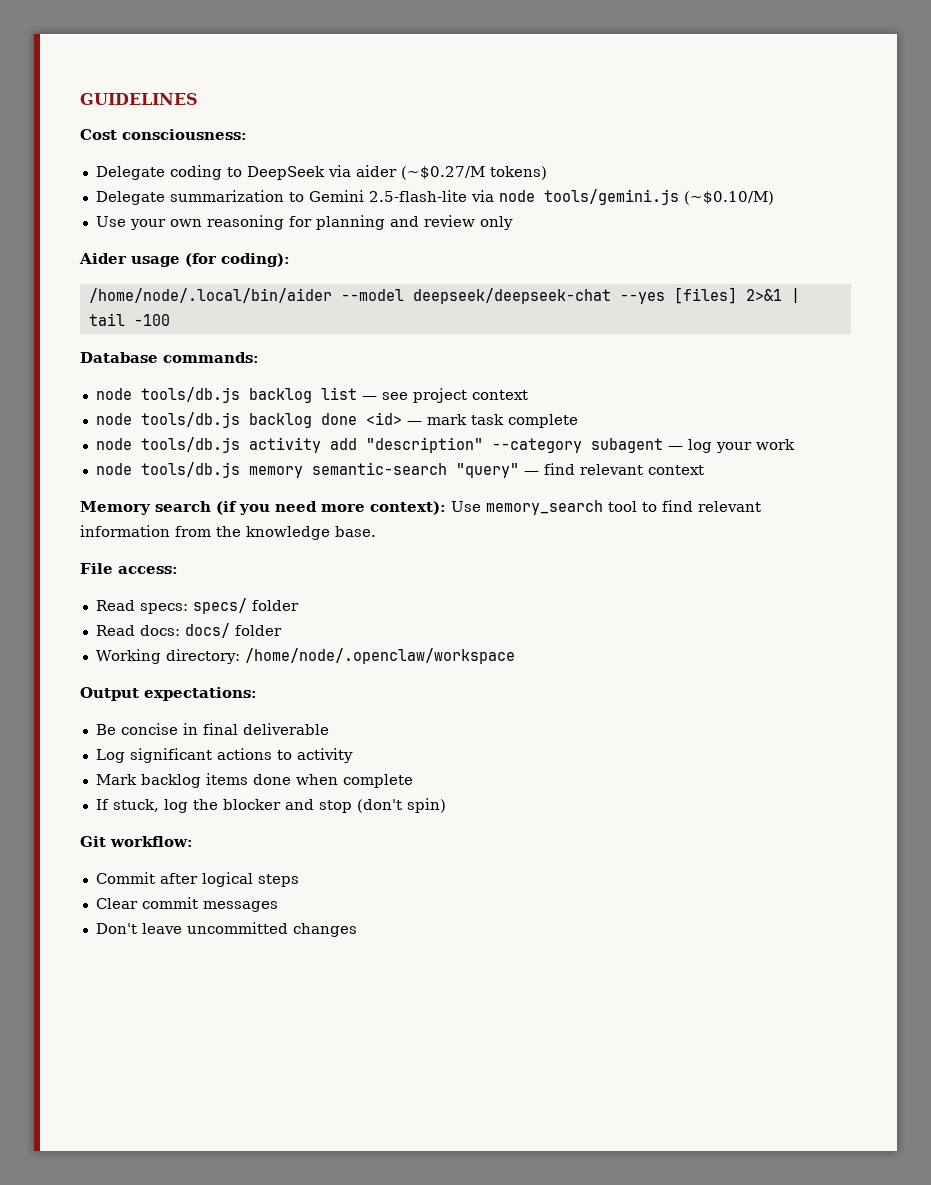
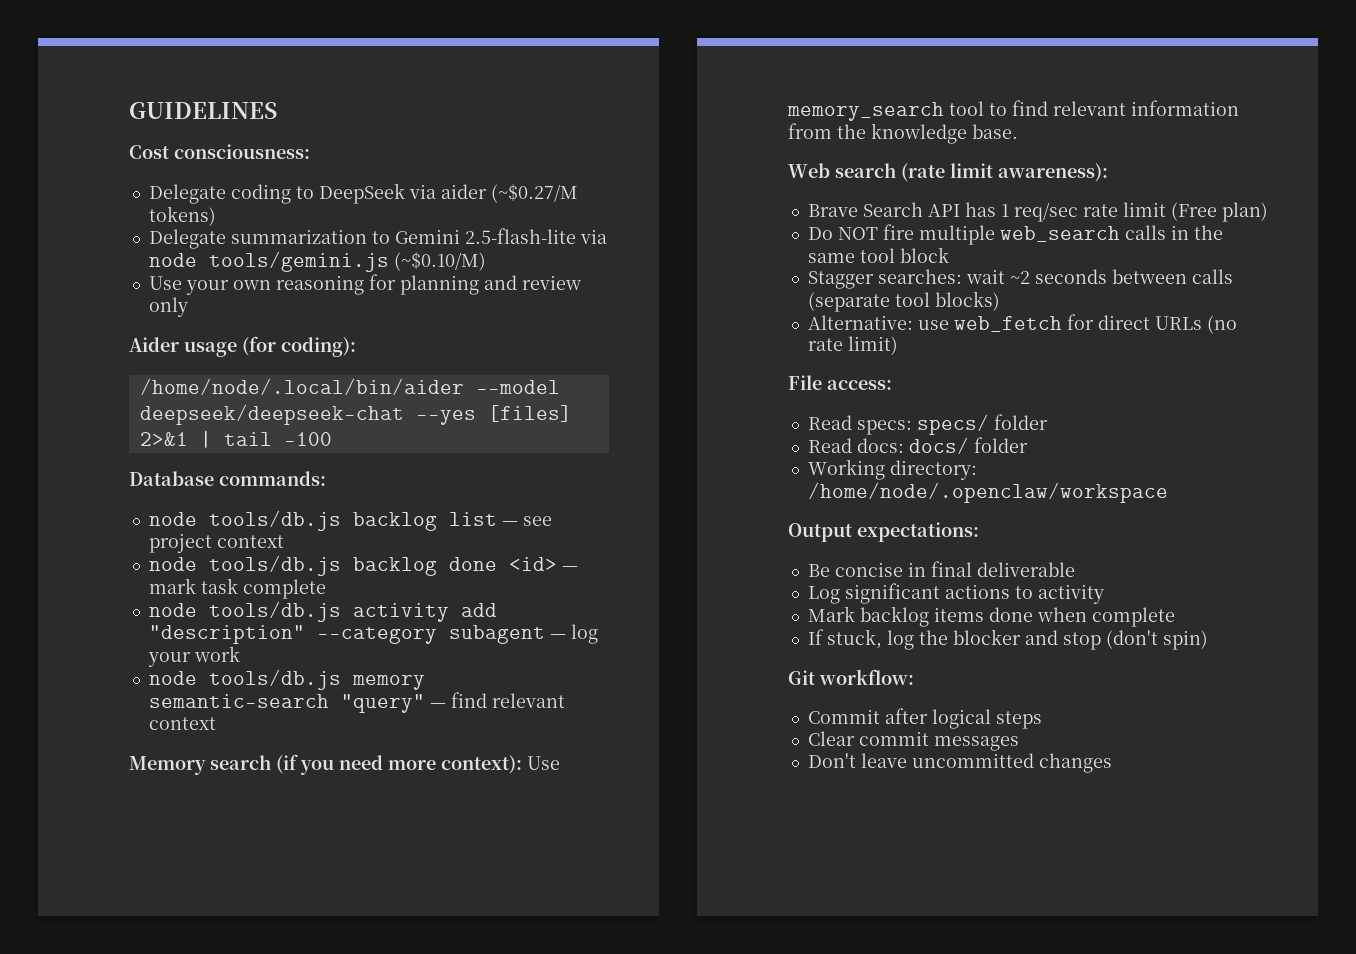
+ Web search (rate limit awareness):
+ Brave Search API has 1 req/sec rate limit (Free plan)
+ Do NOT fire multiple web_search calls in the same tool block
+ Stagger searches: wait ~2 seconds between calls (separate tool blocks)
+ Alternative: use web_fetch for direct URLs (no rate limit)

